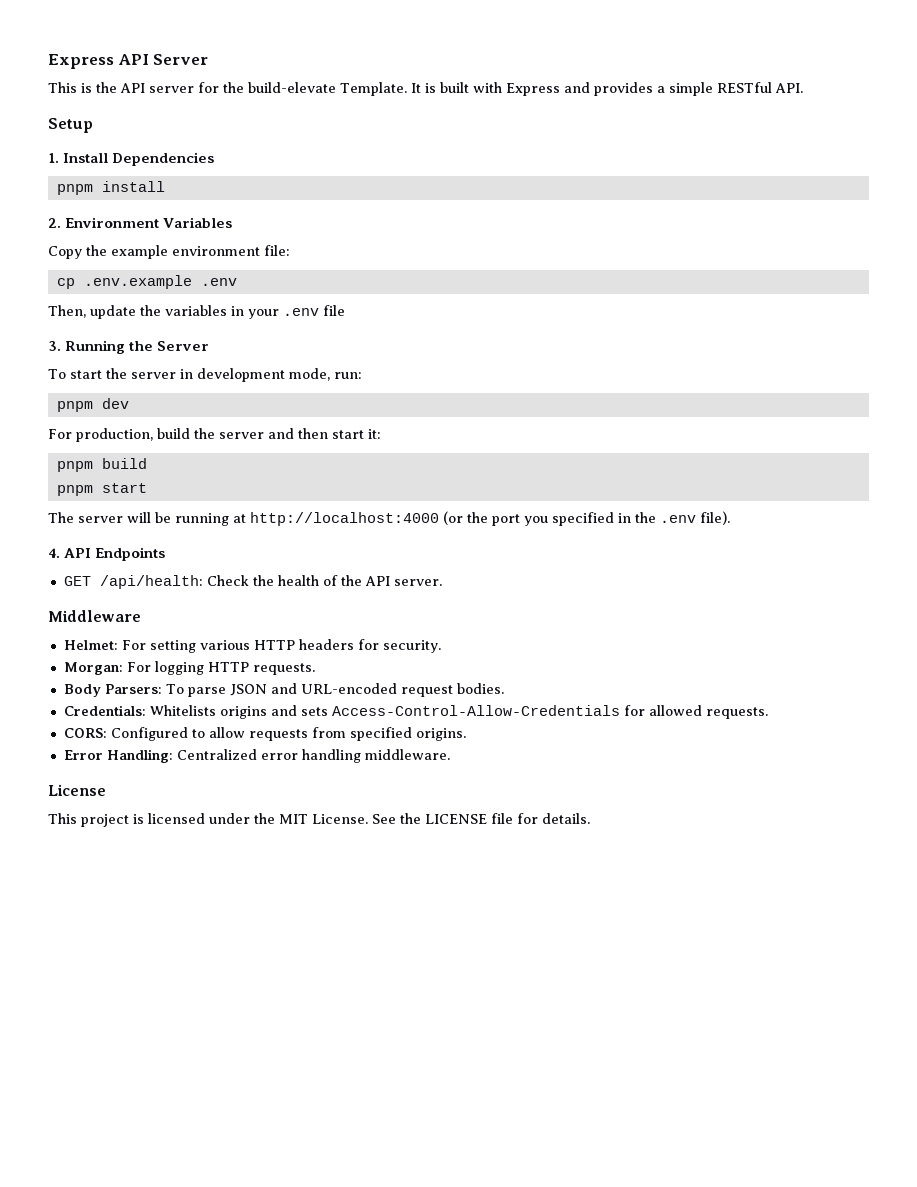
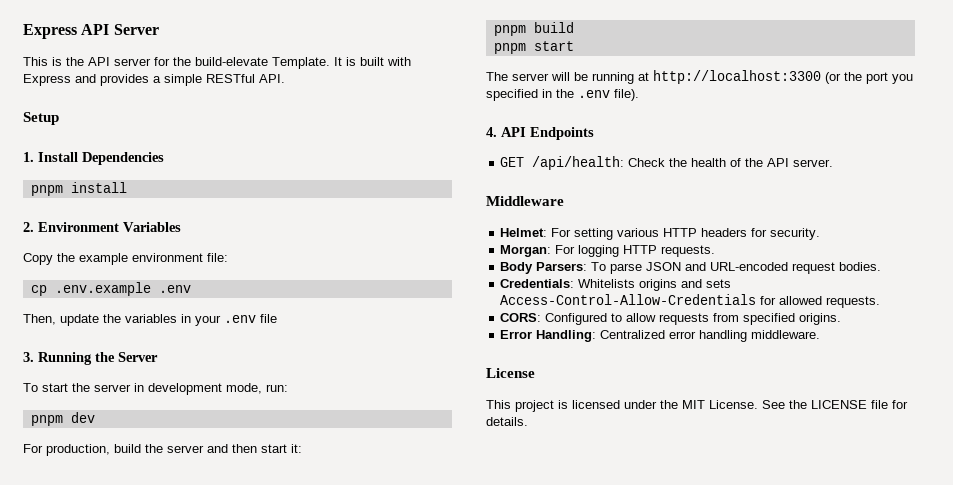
- The server will be running at http://localhost:4000 (or the port you specified in the .env file).
+ The server will be running at http://localhost:3300 (or the port you specified in the .env file).

